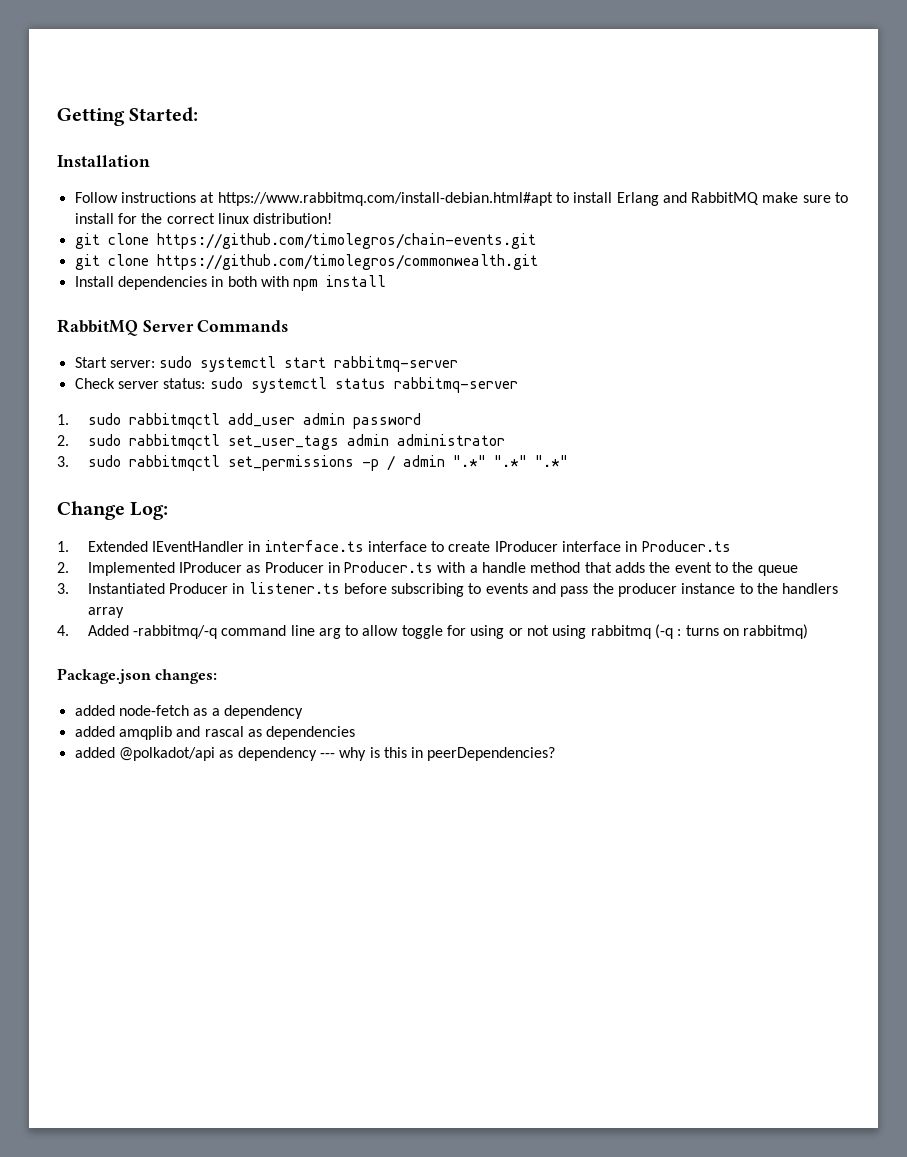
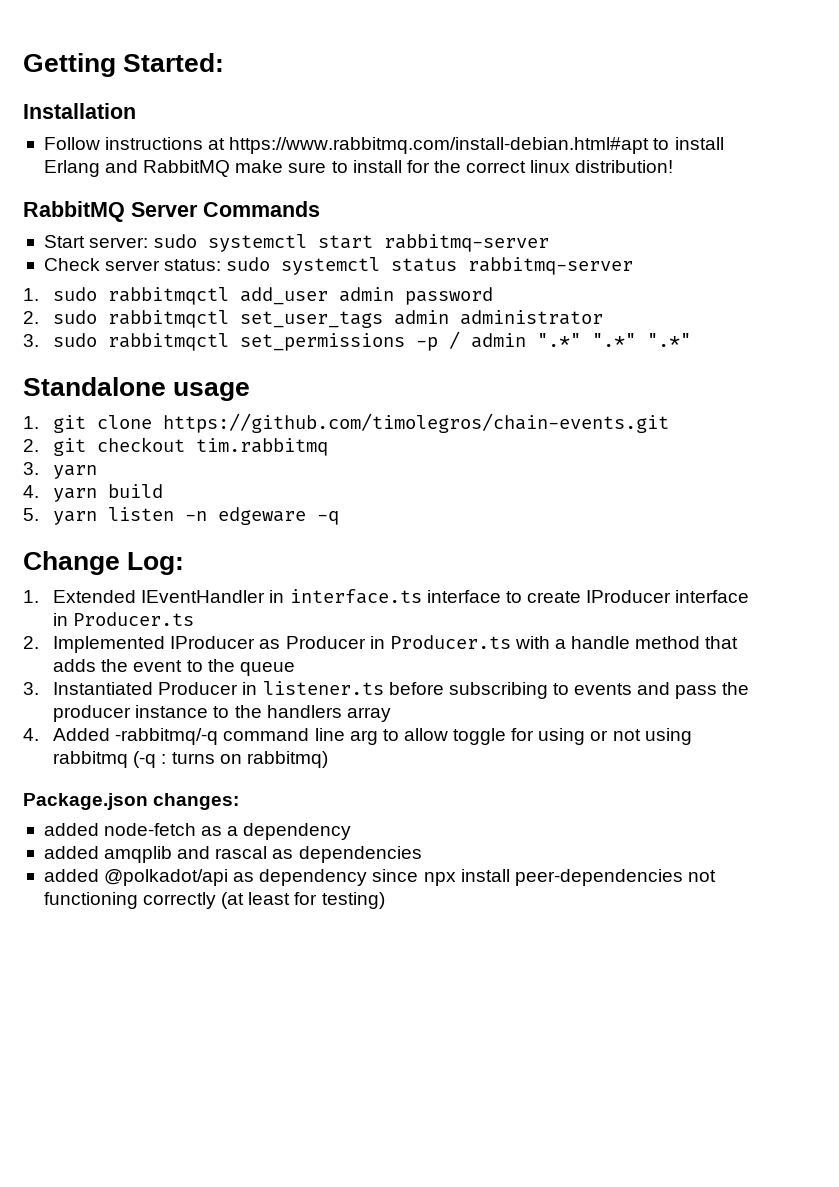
- git clone https://github.com/timolegros/chain-events.git
- git clone https://github.com/timolegros/commonwealth.git
- Install dependencies in both with npm install
+ Standalone usage
+ 1. git clone https://github.com/timolegros/chain-events.git
+ 2. git checkout tim.rabbitmq
+ 3. yarn
+ 4. yarn build
+ 5. yarn listen -n edgeware -q
- added @polkadot/api as dependency --- why is this in peerDependencies?
+ added @polkadot/api as dependency since npx install peer-dependencies not functioning correctly (at least for testing)

